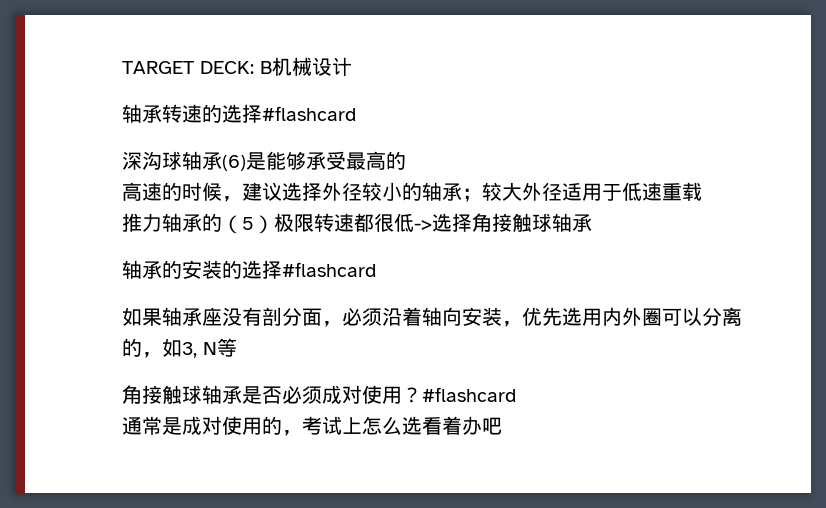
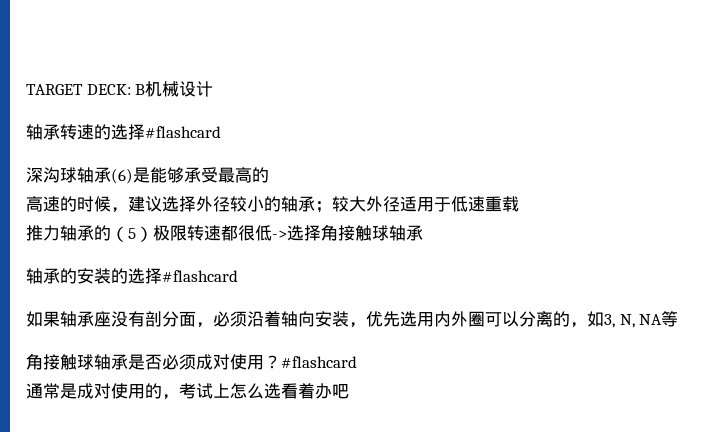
- 如果轴承座没有剖分面，必须沿着轴向安装，优先选用内外圈可以分离的，如3, N等
+ 如果轴承座没有剖分面，必须沿着轴向安装，优先选用内外圈可以分离的，如3, N, NA等

